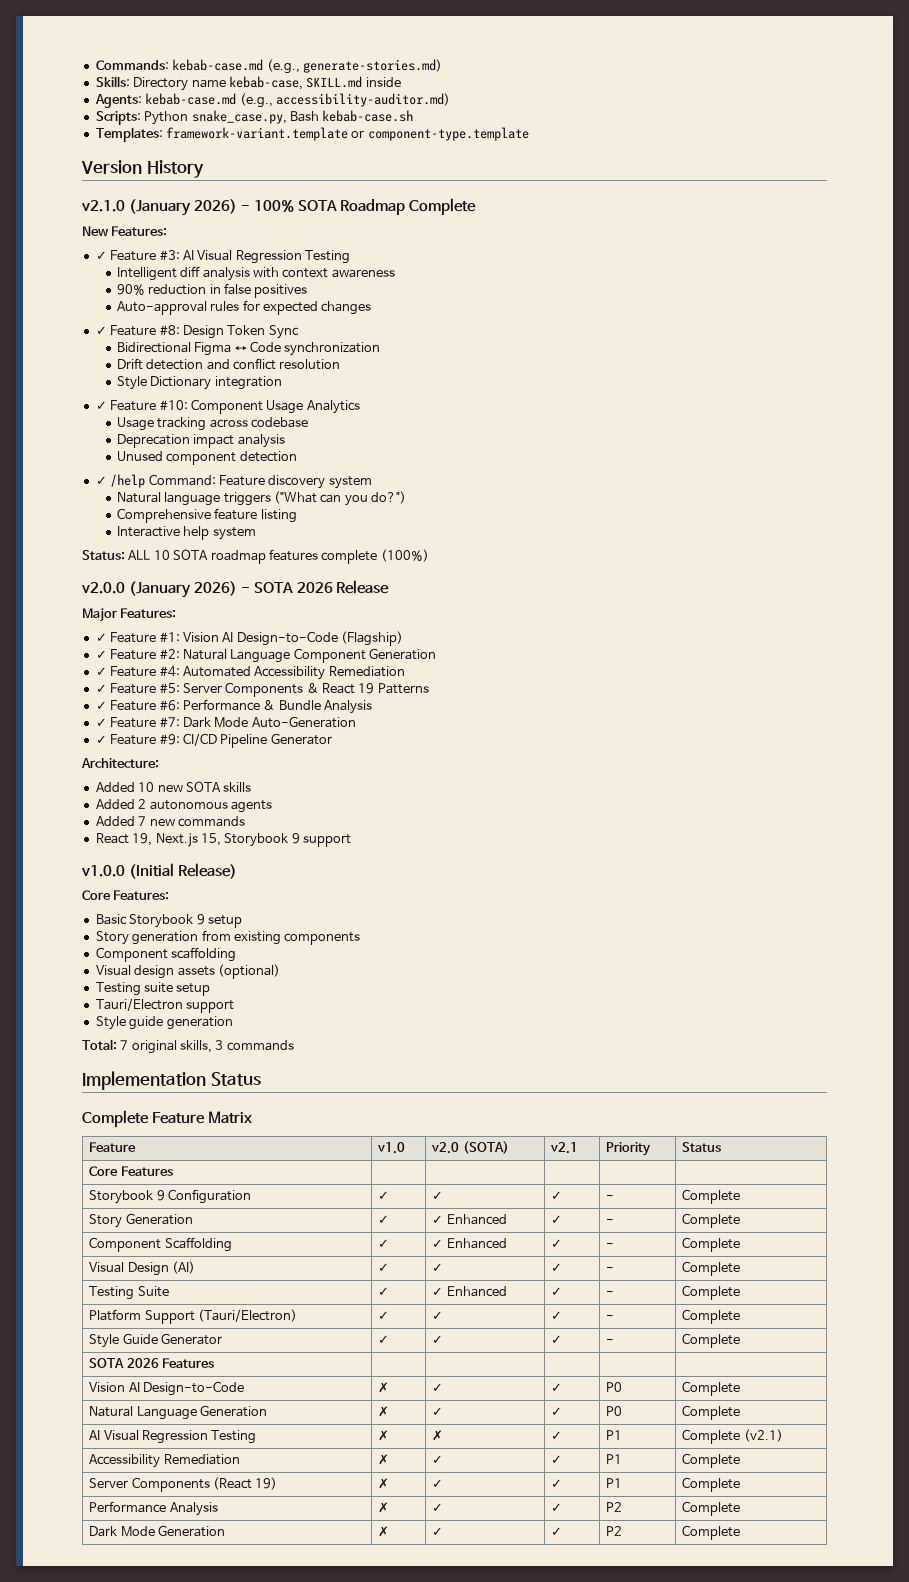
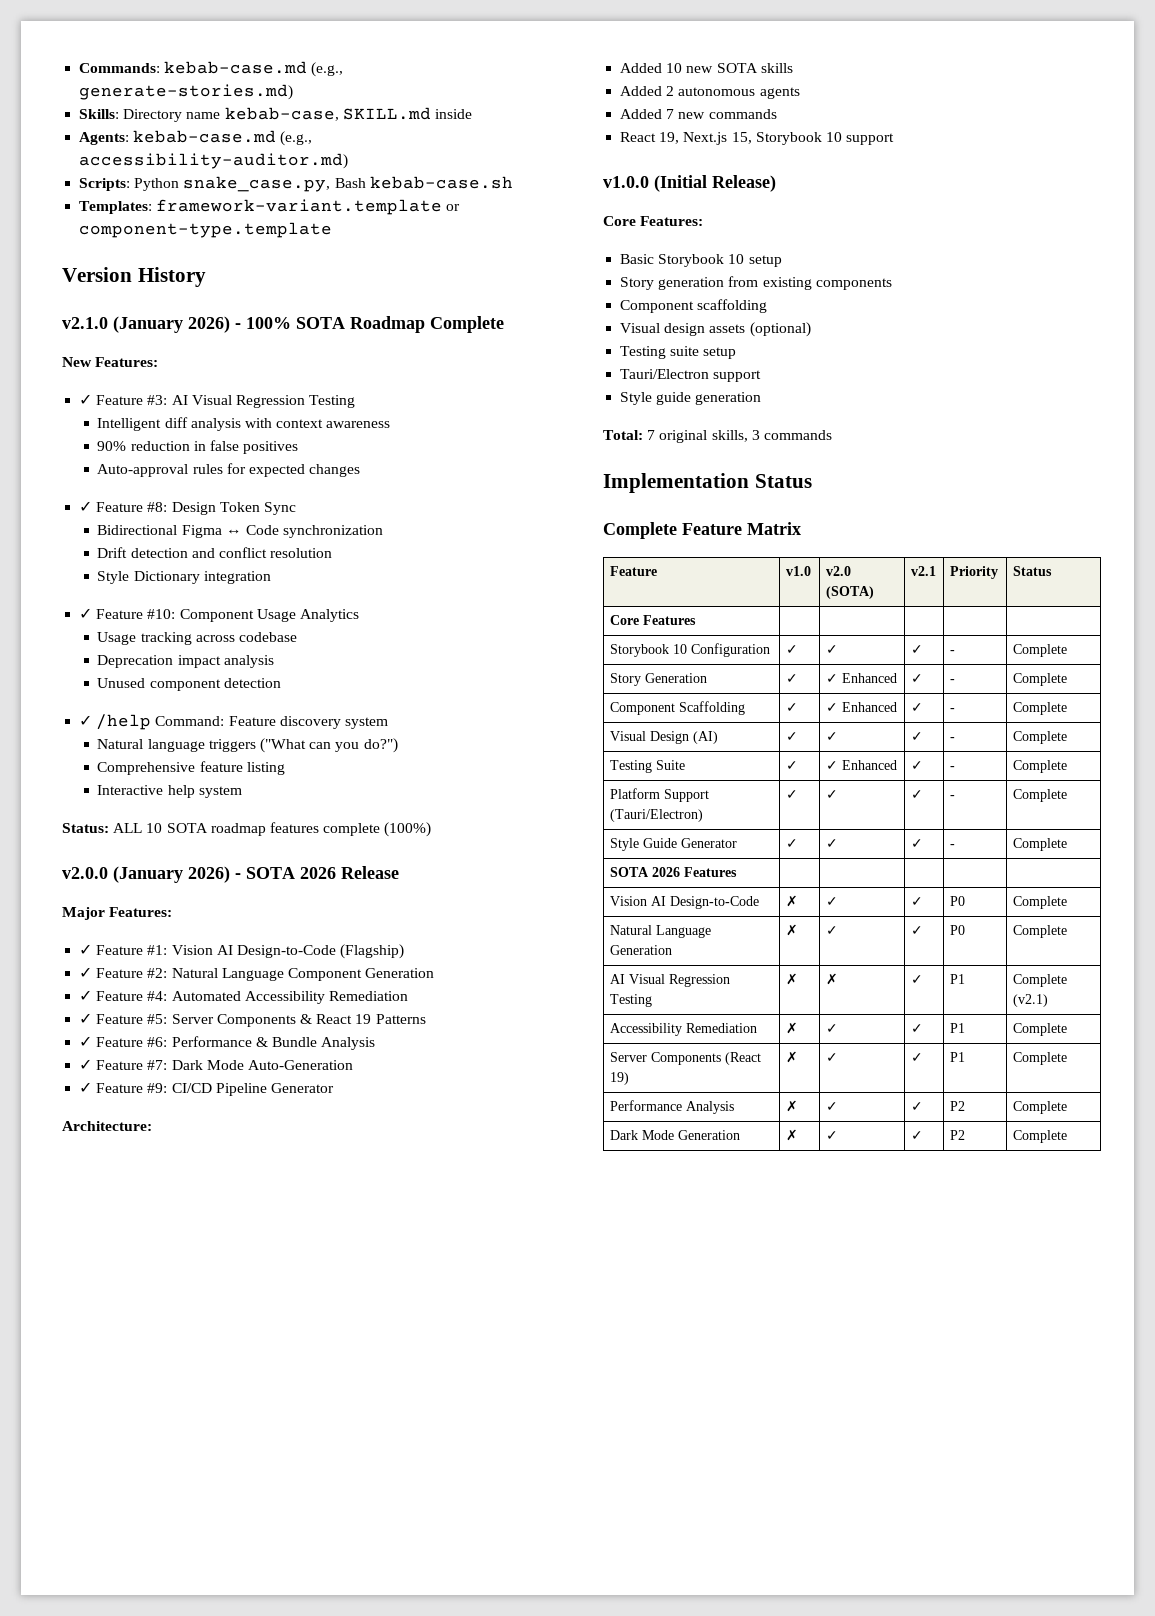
- React 19, Next.js 15, Storybook 9 support
+ React 19, Next.js 15, Storybook 10 support
- Basic Storybook 9 setup
+ Basic Storybook 10 setup
- Storybook 9 Configuration | ✓ | ✓ | ✓ | - | Complete
+ Storybook 10 Configuration | ✓ | ✓ | ✓ | - | Complete

